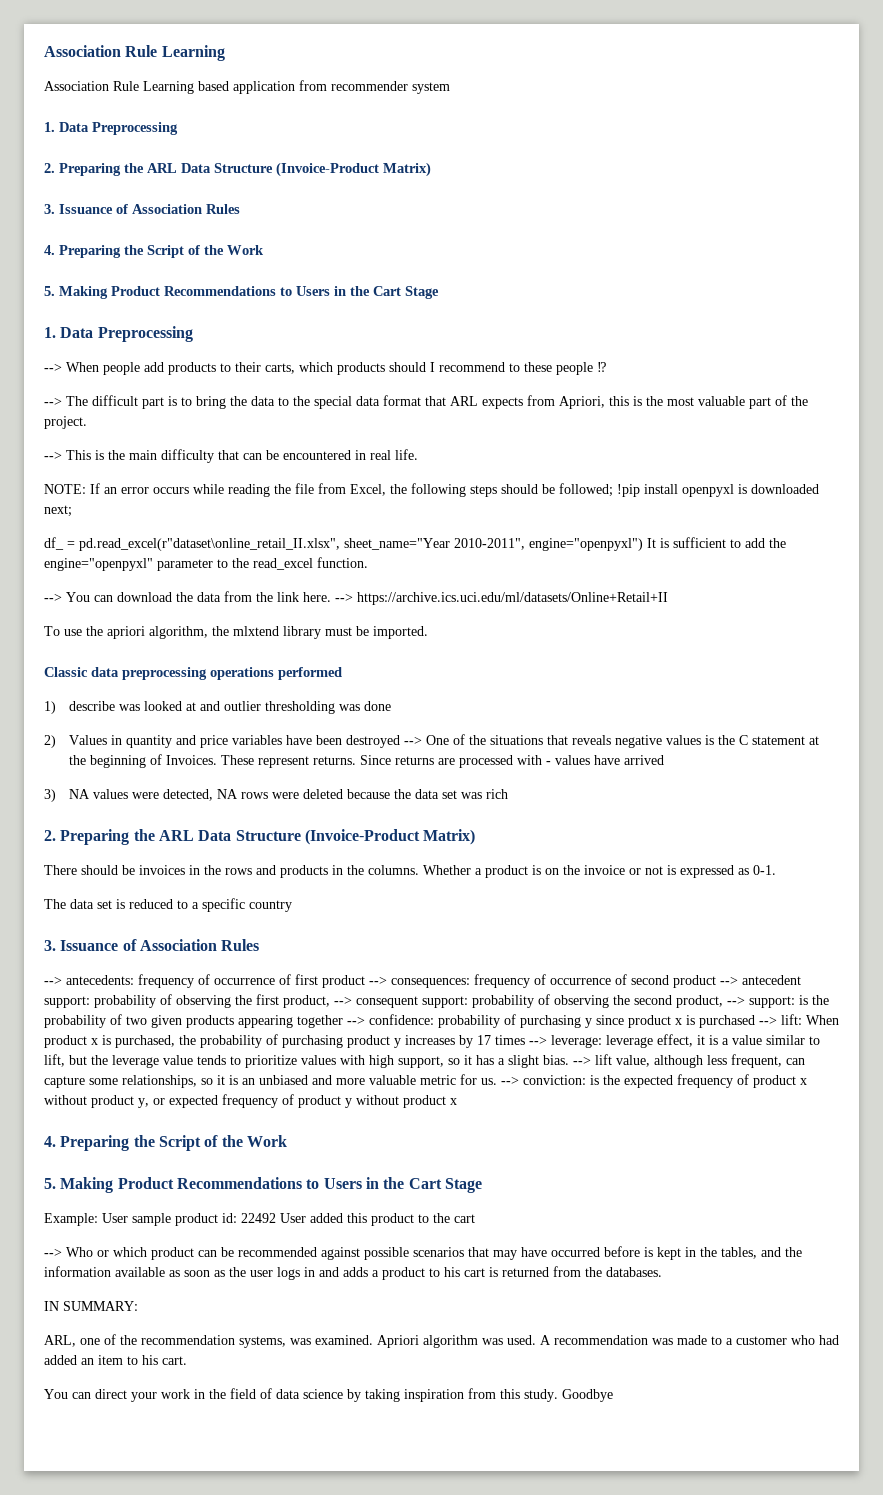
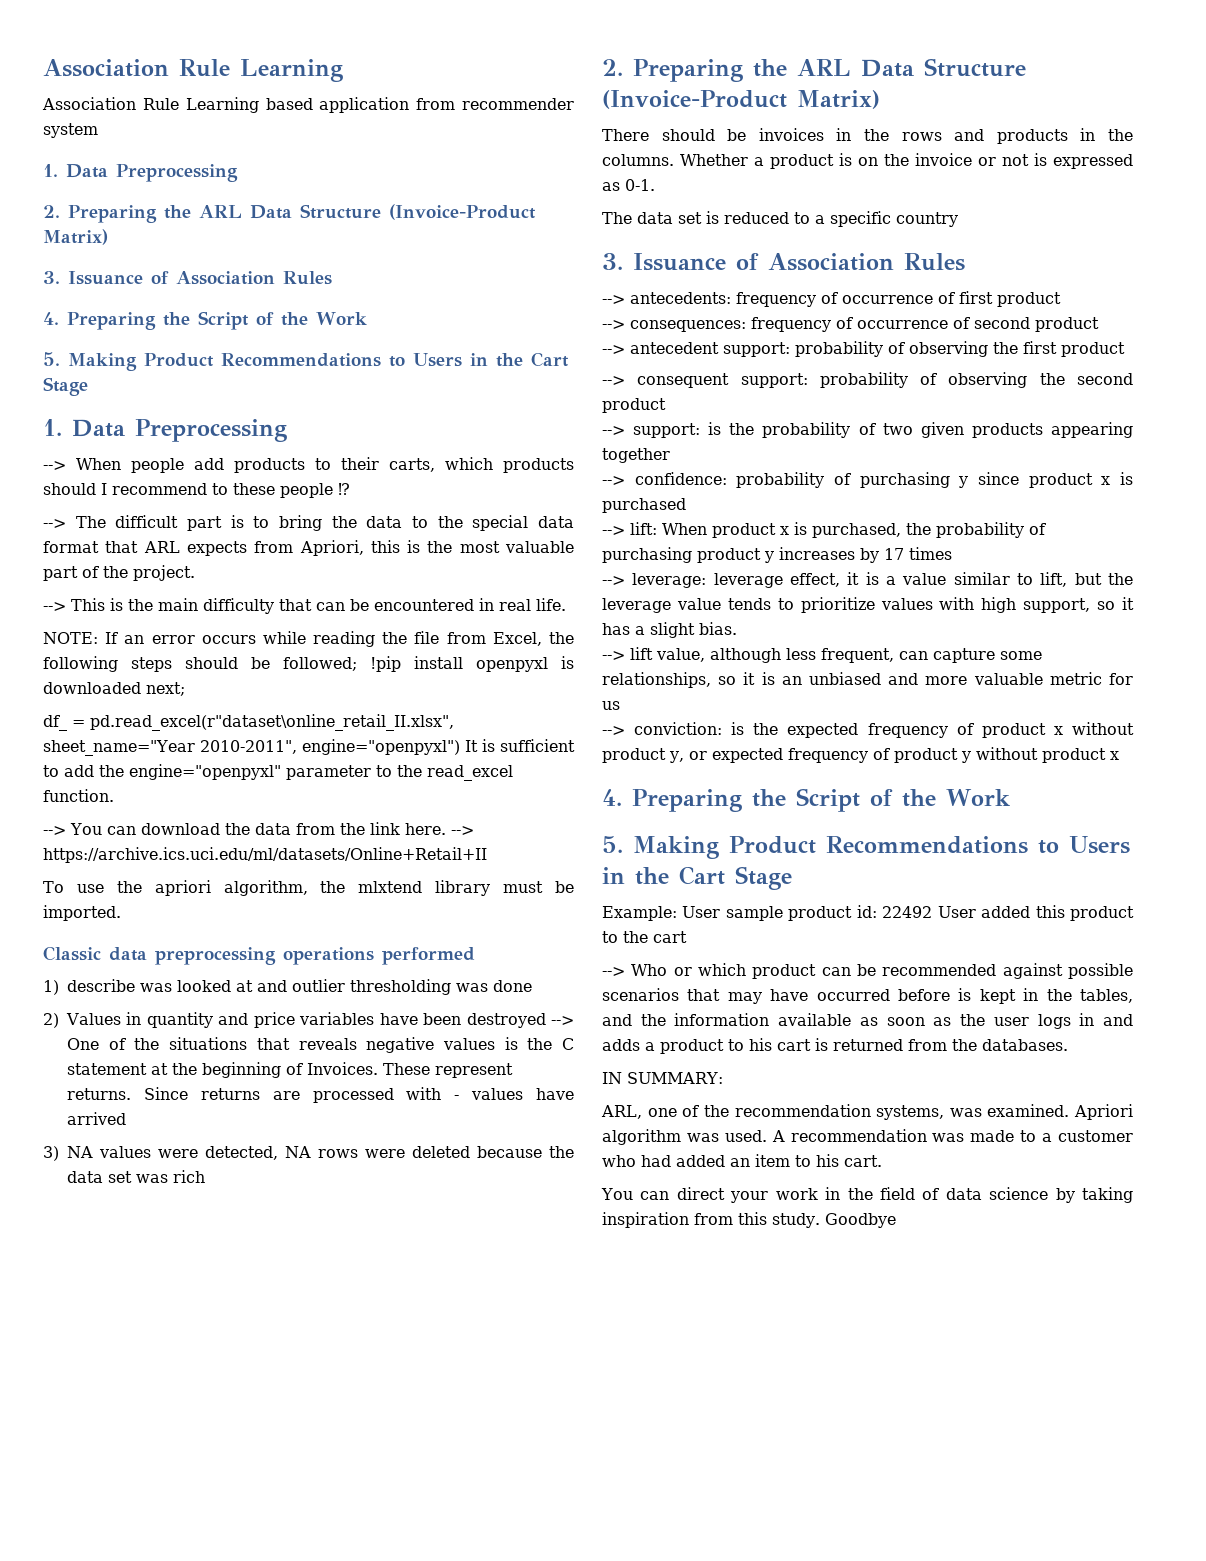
- frequency of occurrence of first product --> consequences:
+ frequency of occurrence of first product
+ --> consequences:
- frequency of occurrence of second product --> antecedent support:
+ frequency of occurrence of second product
+ --> antecedent support:
- probability of observing the first product, --> consequent support:
+ probability of observing the first product
+ --> consequent support:
- probability of observing the second product, --> support:
+ probability of observing the second product
+ --> support:
- is the probability of two given products appearing together --> confidence:
+ is the probability of two given products appearing together
+ --> confidence:
- probability of purchasing y since product x is purchased --> lift:
+ probability of purchasing y since product x is purchased
+ --> lift:
- When product x is purchased, the probability of purchasing product y increases by 17 times --> leverage:
+ When product x is purchased, the probability of purchasing product y increases by 17 times
+ --> leverage:
- leverage effect, it is a value similar to lift, but the leverage value tends to prioritize values with high support, so it has a slight bias. --> lift value, although less frequent, can capture some relationships, so it is an unbiased and more valuable metric for us. --> conviction:
+ leverage effect, it is a value similar to lift, but the leverage value tends to prioritize values with high support, so it has a slight bias.
+ --> lift value, although less frequent, can capture some relationships, so it is an unbiased and more valuable metric for us
+ --> conviction:

